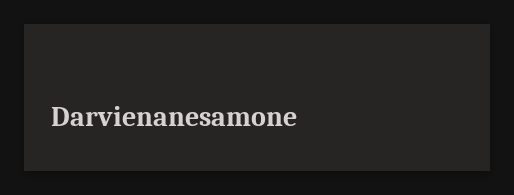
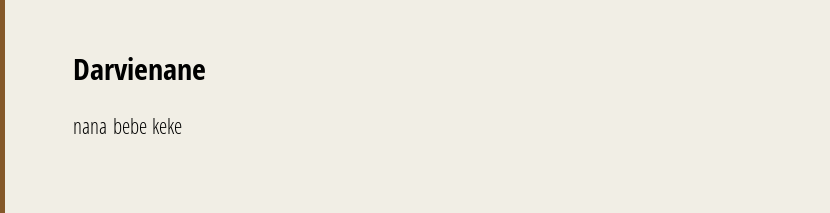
- Darvienanesamone
+ Darvienane
+ nana bebe keke

